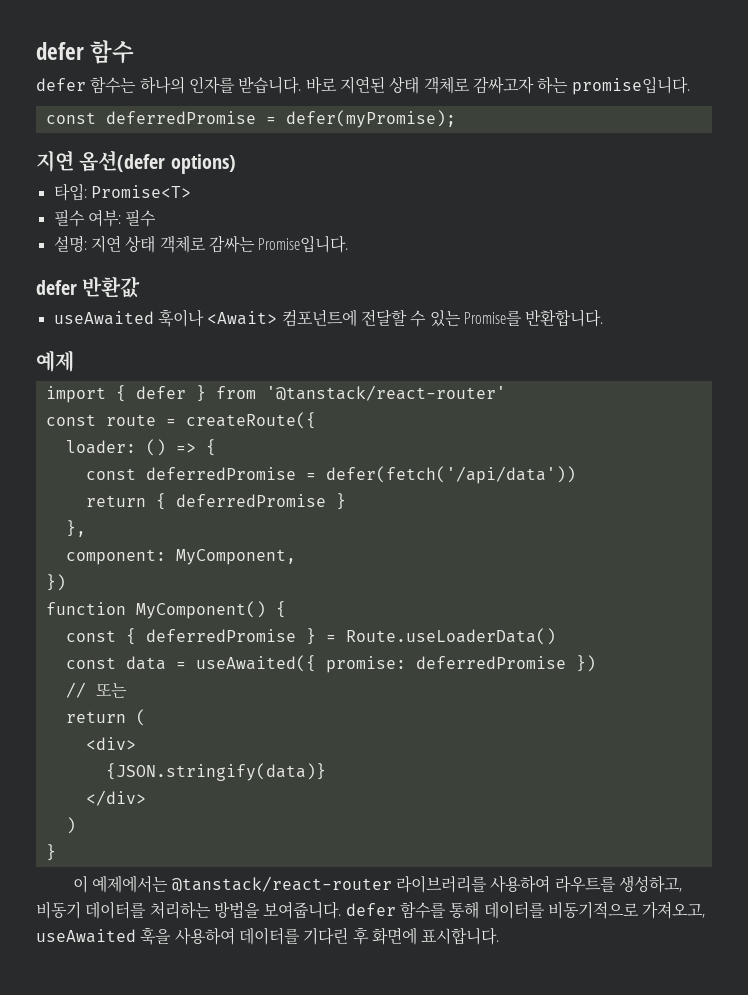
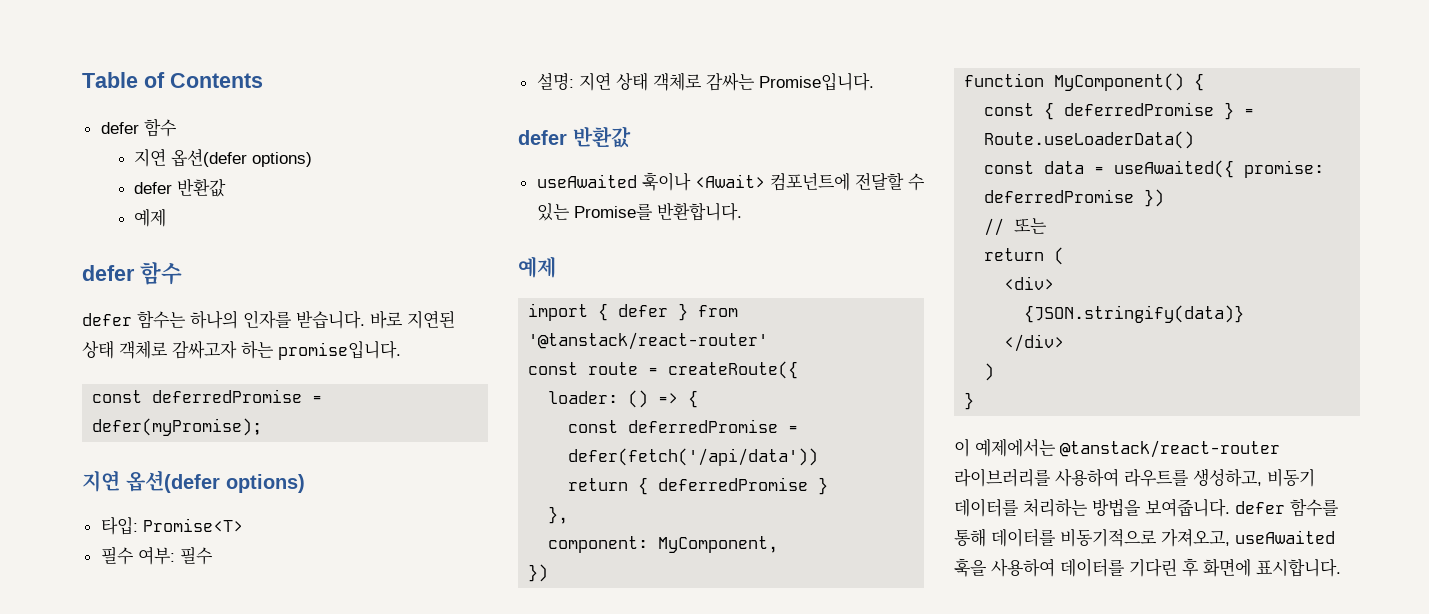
+ Table of Contents
+ defer 함수
+ 지연 옵션(defer options)
+ defer 반환값
+ 예제

